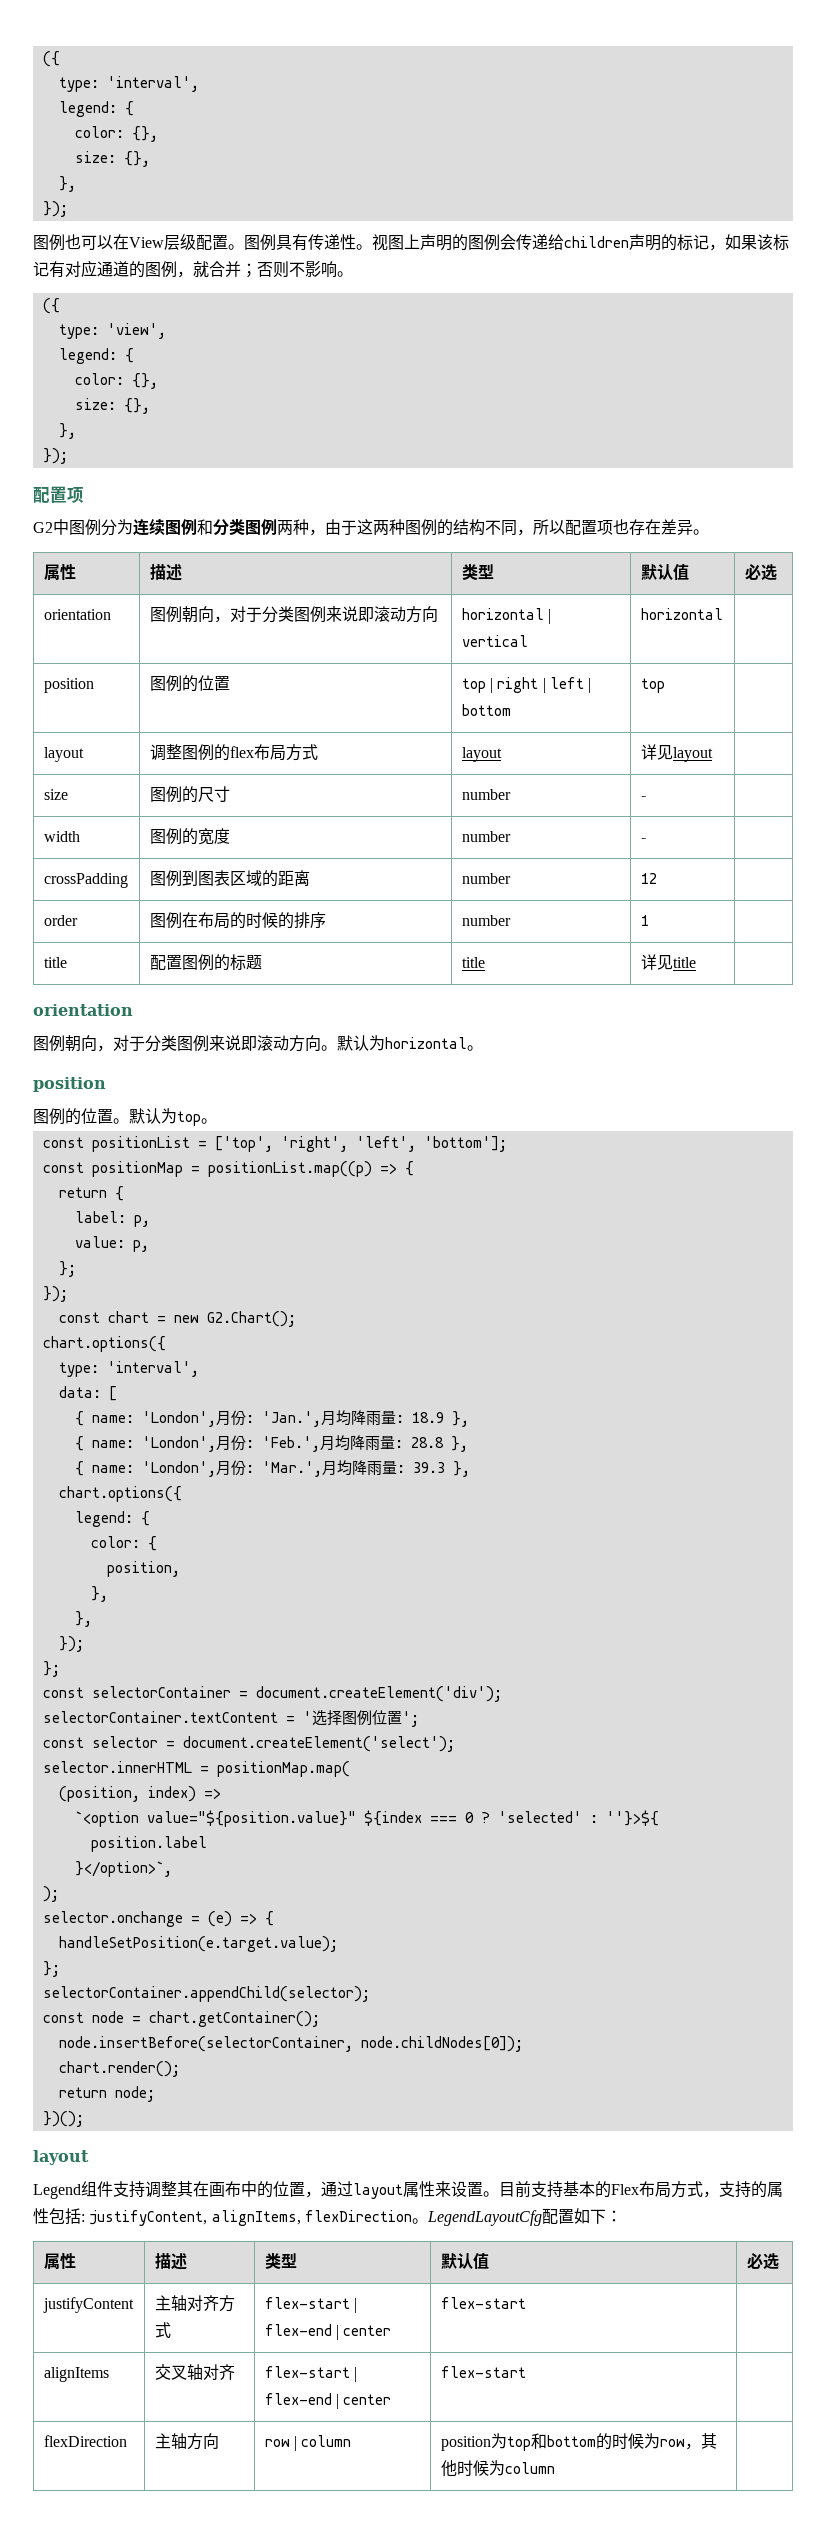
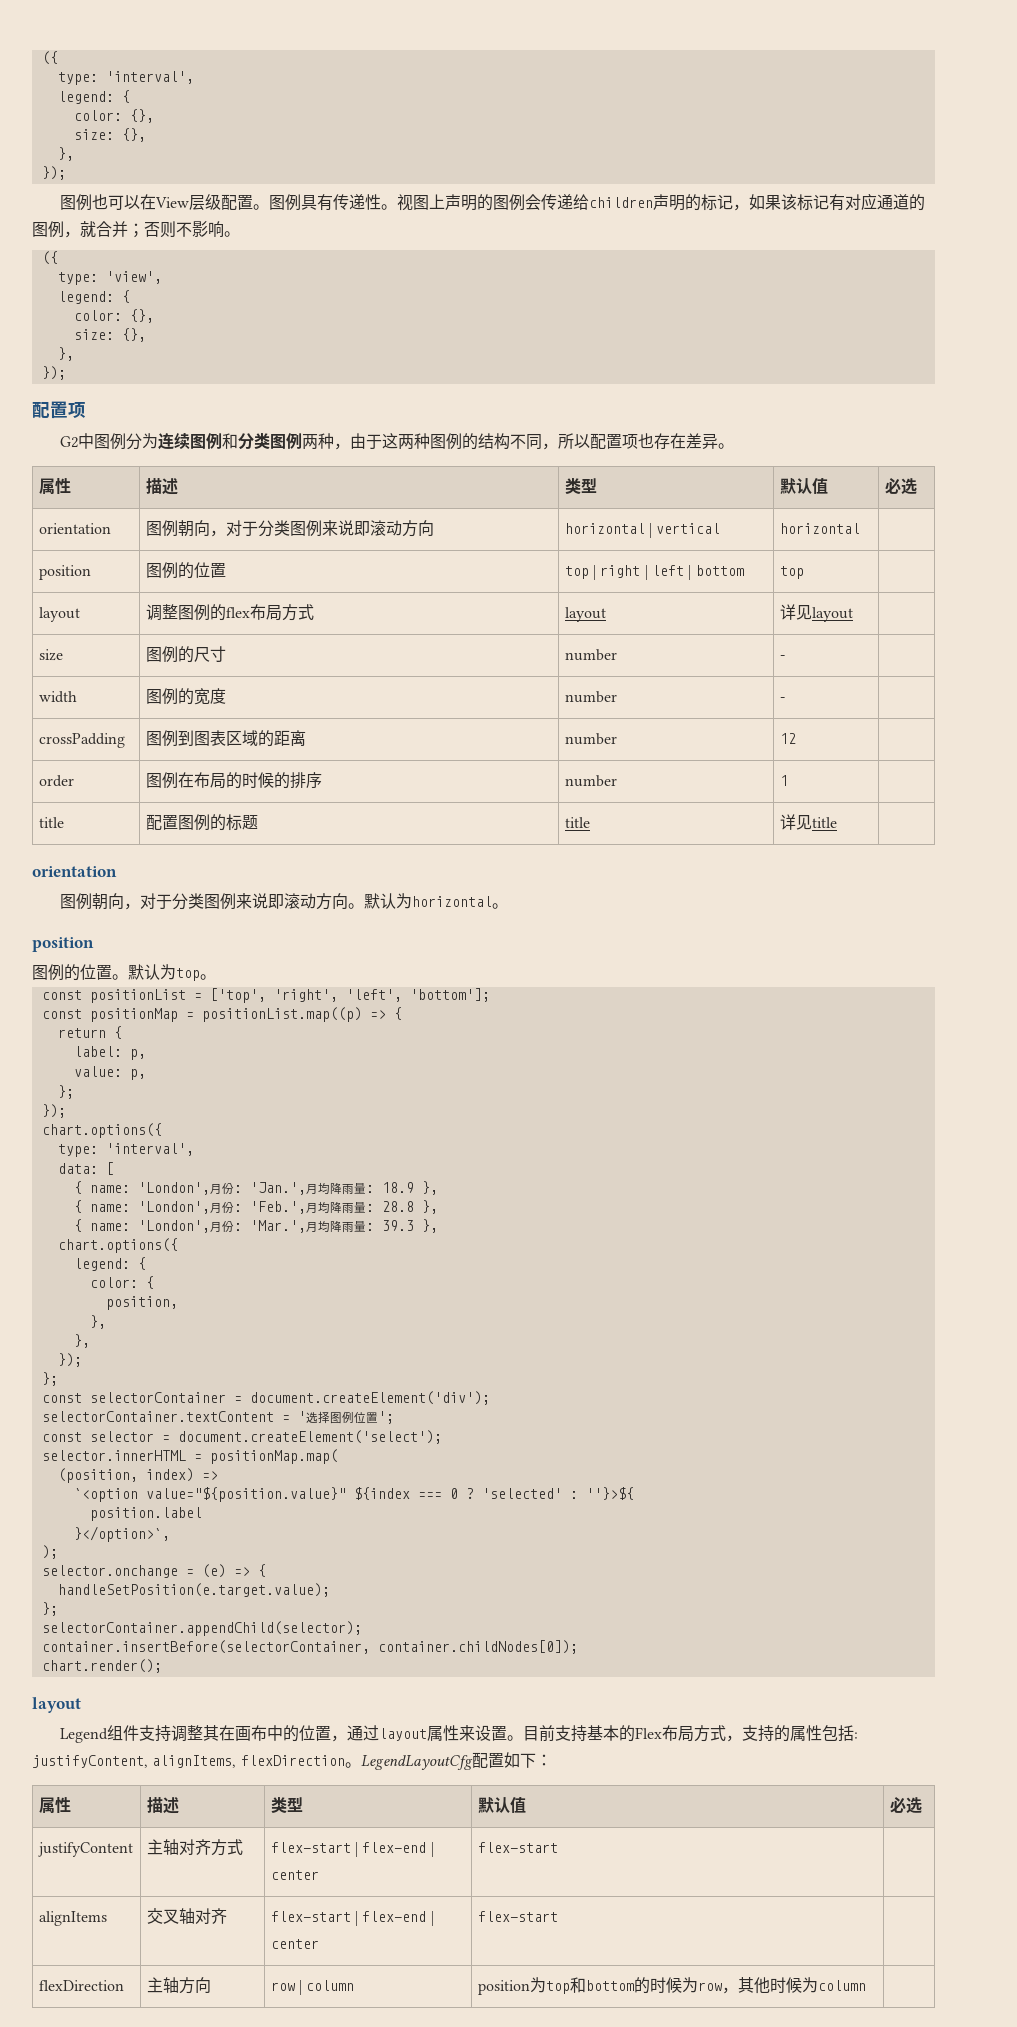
- const chart = new G2.Chart();
- const node = chart.getContainer();
- node.insertBefore(selectorContainer, node.childNodes[0]);
+ container.insertBefore(selectorContainer, container.childNodes[0]);
  chart.render();
- return node;
- })();

